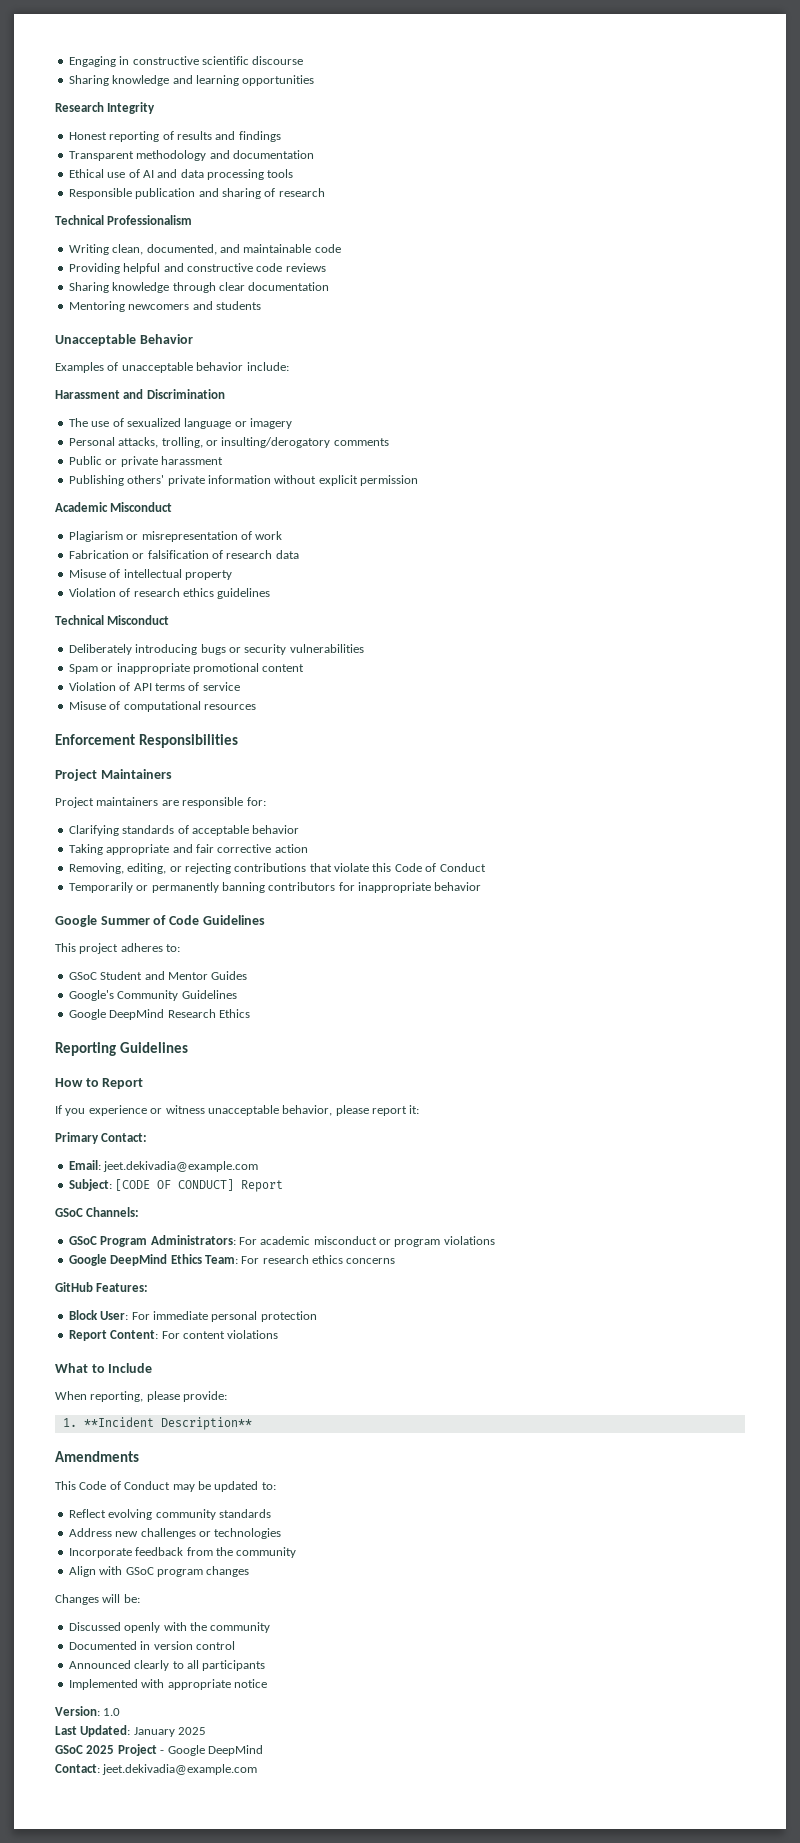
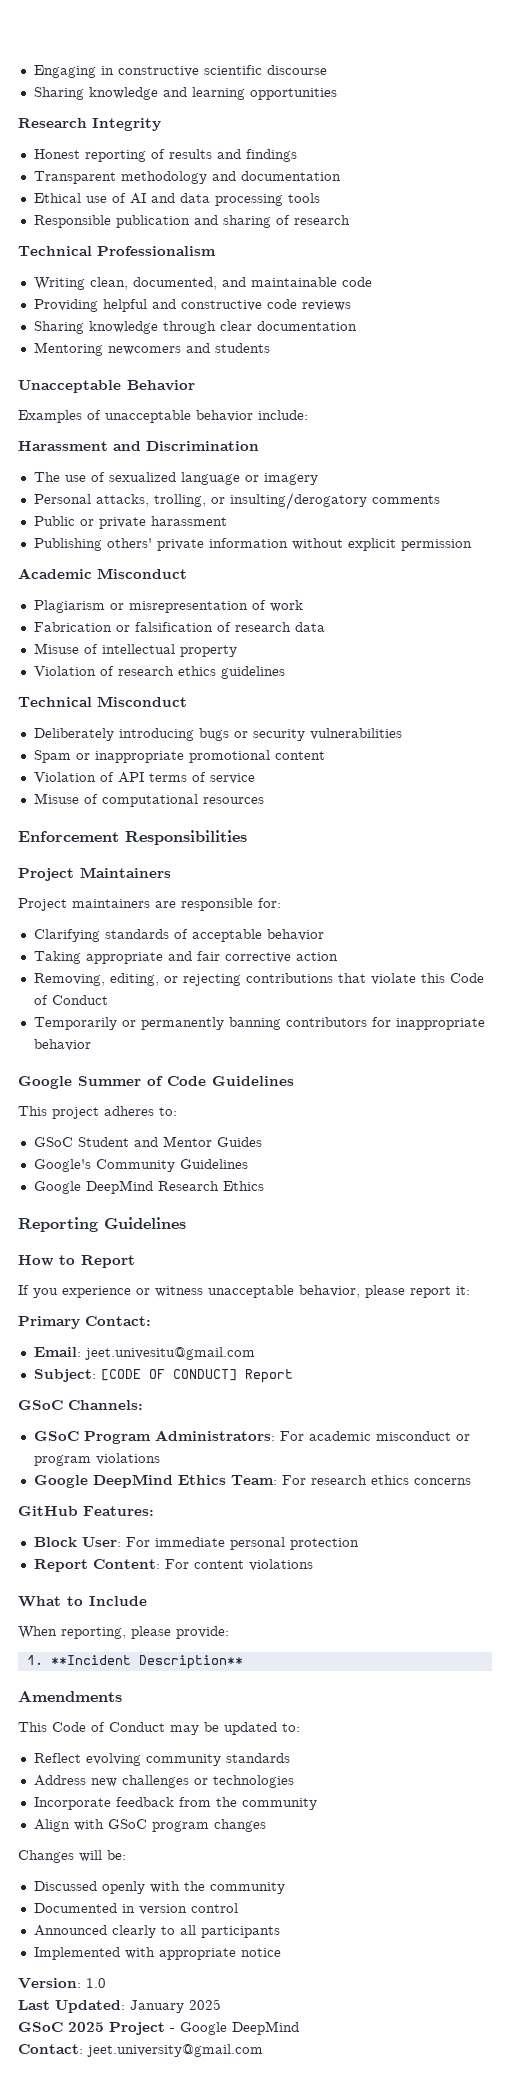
- Email: jeet.dekivadia@example.com
+ Email: jeet.univesitu@gmail.com
- Contact: jeet.dekivadia@example.com
+ Contact: jeet.university@gmail.com

